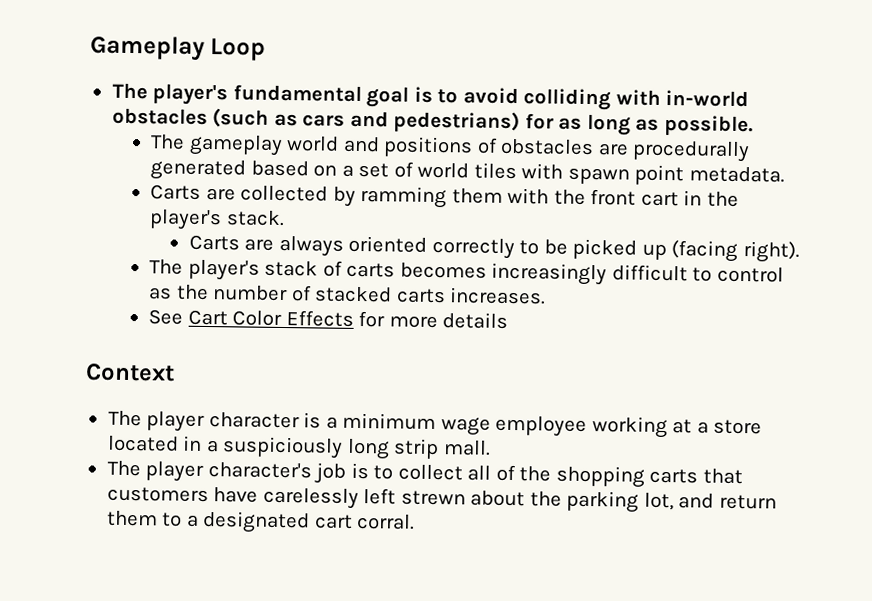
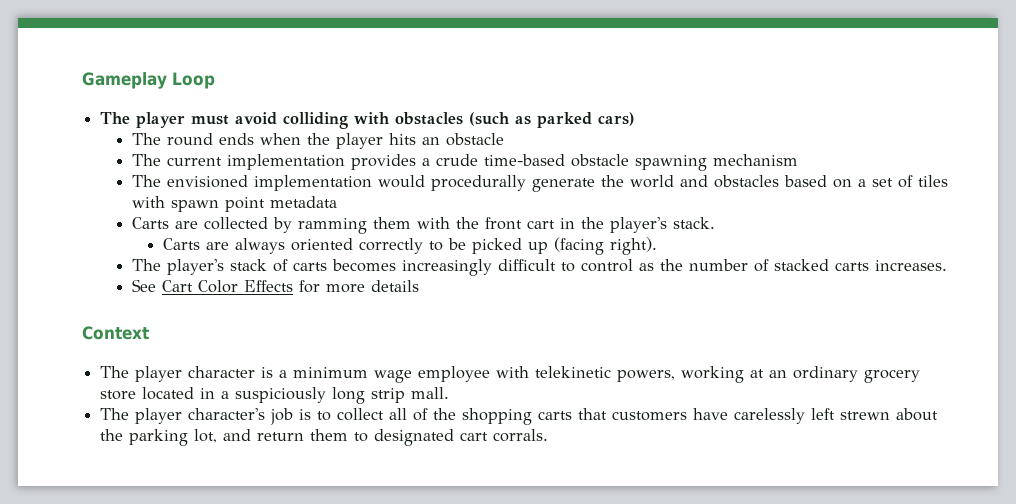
- The player's fundamental goal is to avoid colliding with in-world obstacles (such as cars and pedestrians) for as long as possible.
- The gameplay world and positions of obstacles are procedurally generated based on a set of world tiles with spawn point metadata.
+ The player must avoid colliding with obstacles (such as parked cars)
+ The round ends when the player hits an obstacle
+ The current implementation provides a crude time-based obstacle spawning mechanism
+ The envisioned implementation would procedurally generate the world and obstacles based on a set of tiles with spawn point metadata
- The player character is a minimum wage employee working at a store located in a suspiciously long strip mall.
+ The player character is a minimum wage employee with telekinetic powers, working at an ordinary grocery store located in a suspiciously long strip mall.
- The player character's job is to collect all of the shopping carts that customers have carelessly left strewn about the parking lot, and return them to a designated cart corral.
+ The player character's job is to collect all of the shopping carts that customers have carelessly left strewn about the parking lot, and return them to designated cart corrals.

